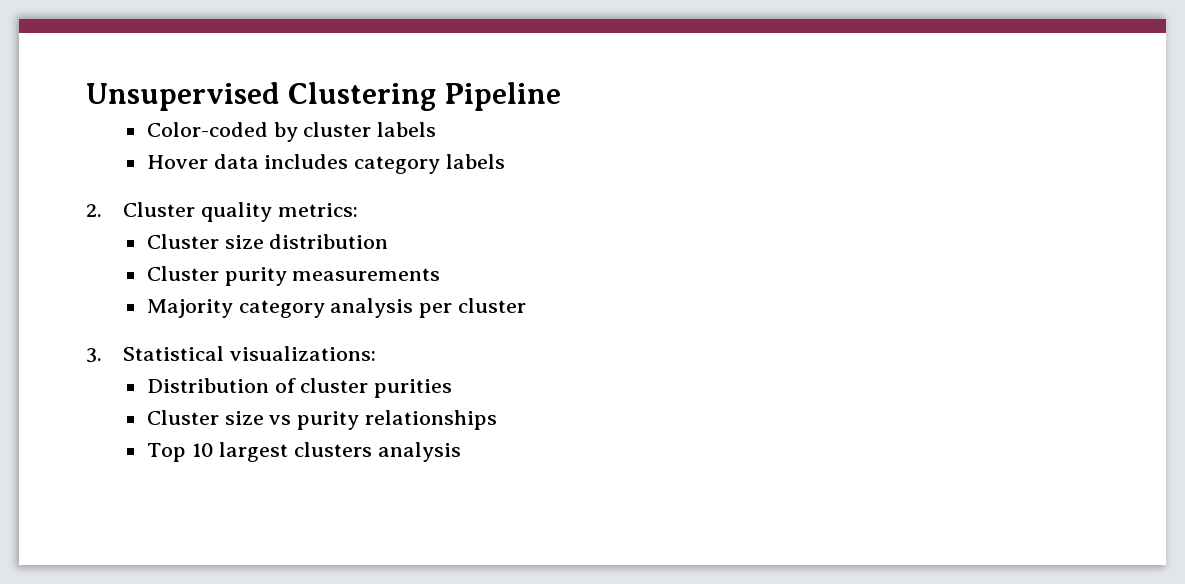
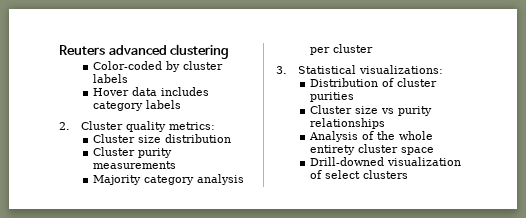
- Unsupervised Clustering Pipeline
+ Reuters advanced clustering
- Top 10 largest clusters analysis
+ Analysis of the whole entirety cluster space
+ Drill-downed visualization of select clusters

